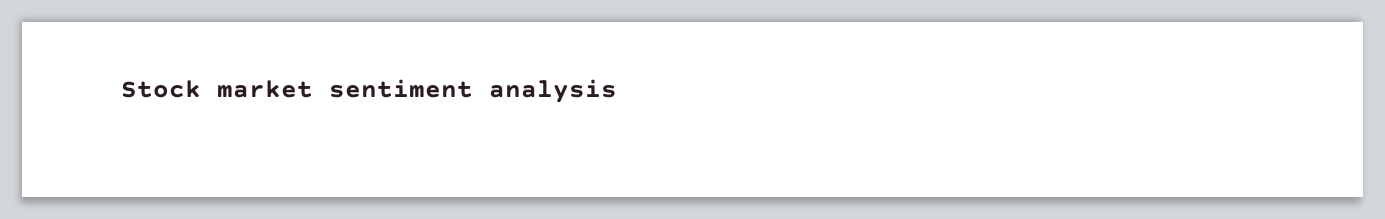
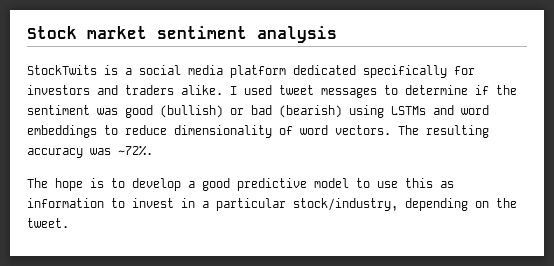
+ StockTwits is a social media platform dedicated specifically for investors and traders alike. I used tweet messages to determine if the sentiment was good (bullish) or bad (bearish) using LSTMs and word embeddings to reduce dimensionality of word vectors. The resulting accuracy was ~72%.
+ The hope is to develop a good predictive model to use this as information to invest in a particular stock/industry, depending on the tweet.

